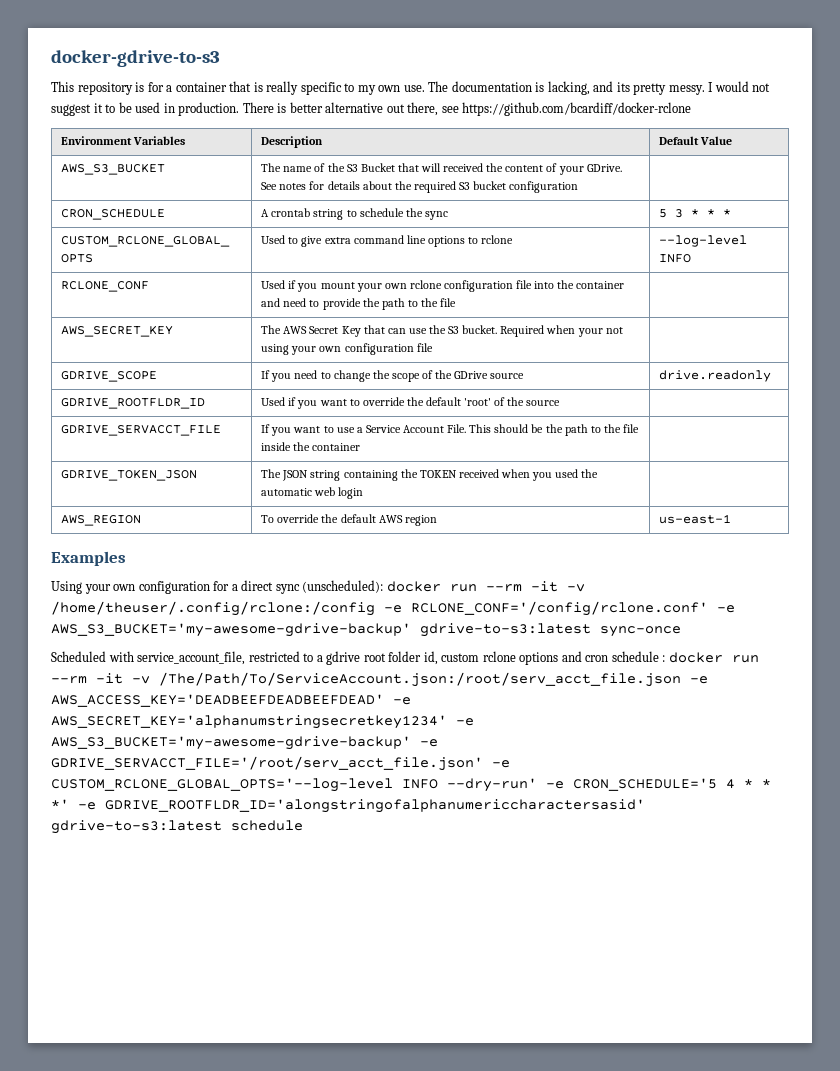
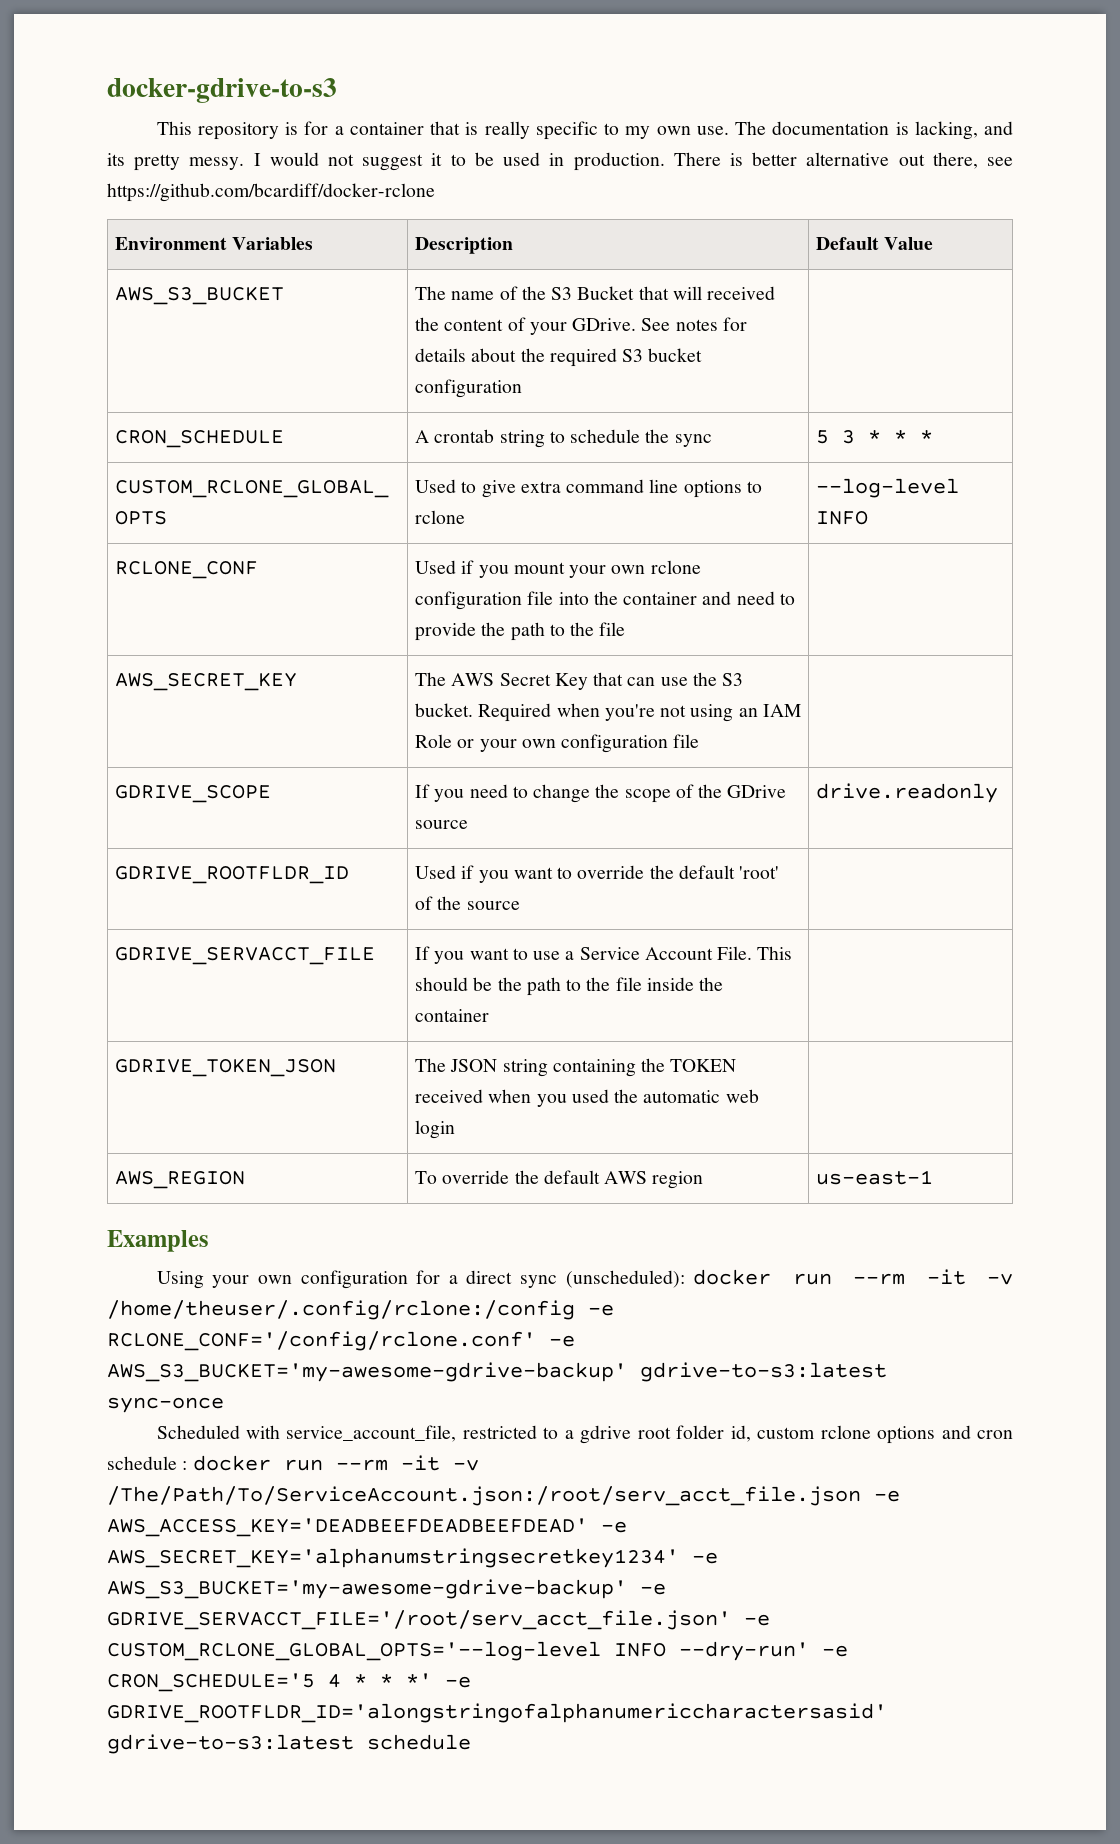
- AWS_SECRET_KEY | The AWS Secret Key that can use the S3 bucket. Required when your not using your own configuration file |
+ AWS_SECRET_KEY | The AWS Secret Key that can use the S3 bucket. Required when you're not using an IAM Role or your own configuration file |

